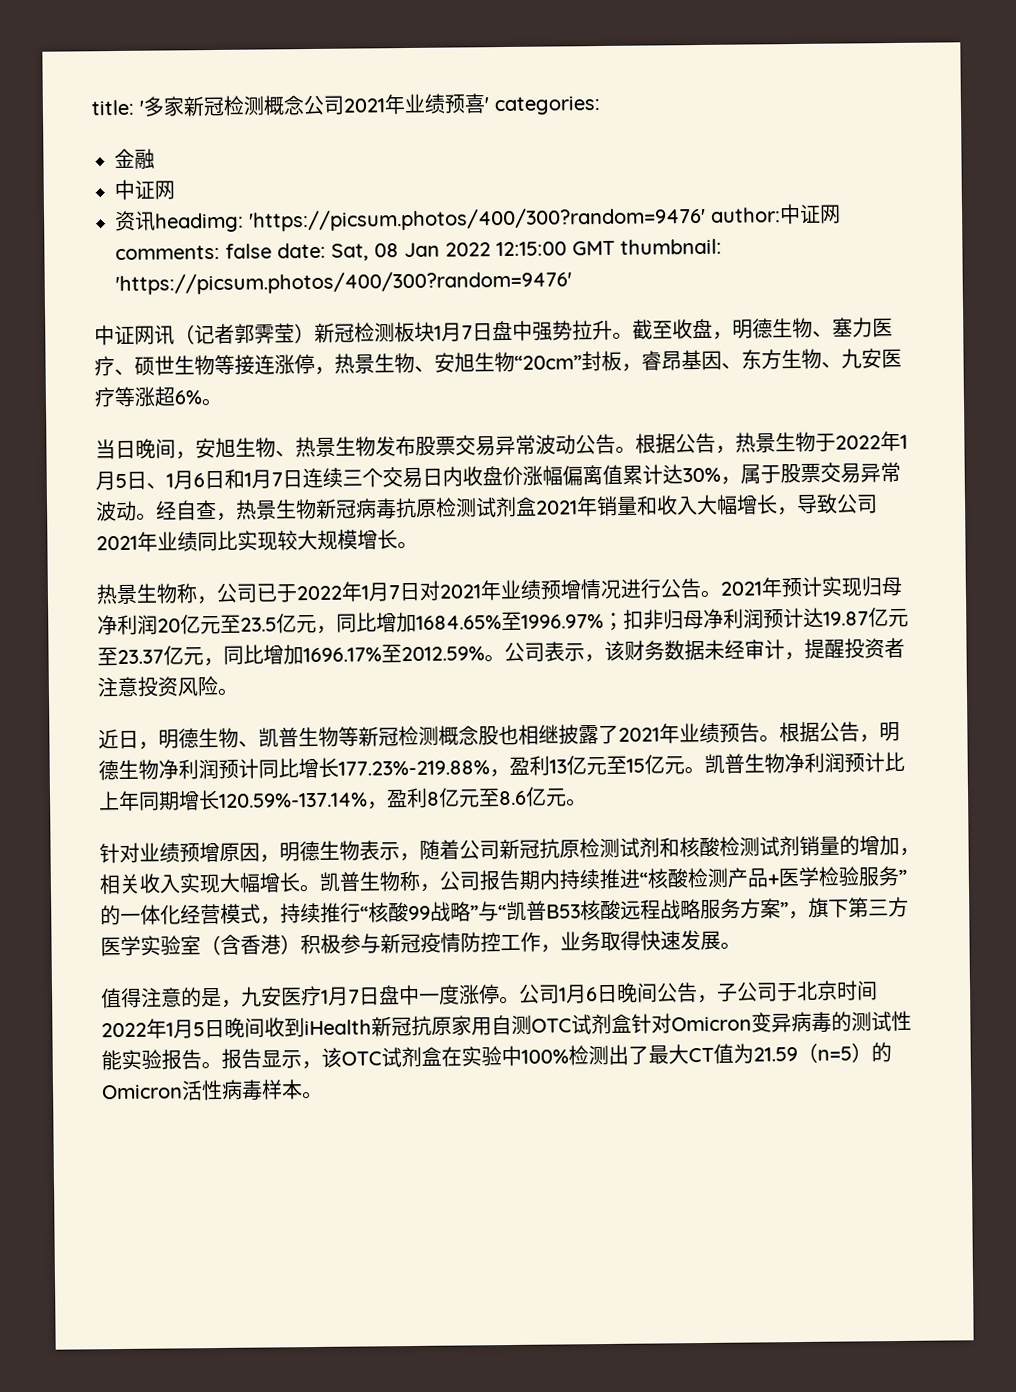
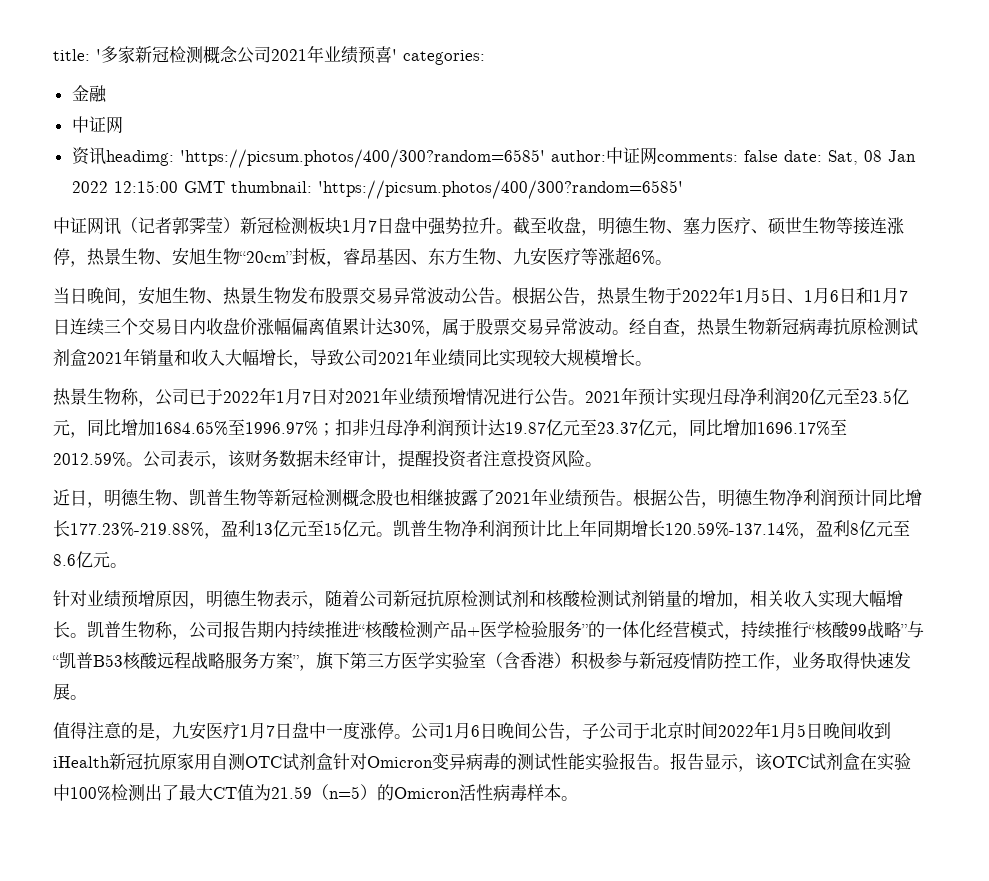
- 资讯headimg: 'https://picsum.photos/400/300?random=9476' author:中证网comments: false date: Sat, 08 Jan 2022 12:15:00 GMT thumbnail: 'https://picsum.photos/400/300?random=9476'
+ 资讯headimg: 'https://picsum.photos/400/300?random=6585' author:中证网comments: false date: Sat, 08 Jan 2022 12:15:00 GMT thumbnail: 'https://picsum.photos/400/300?random=6585'

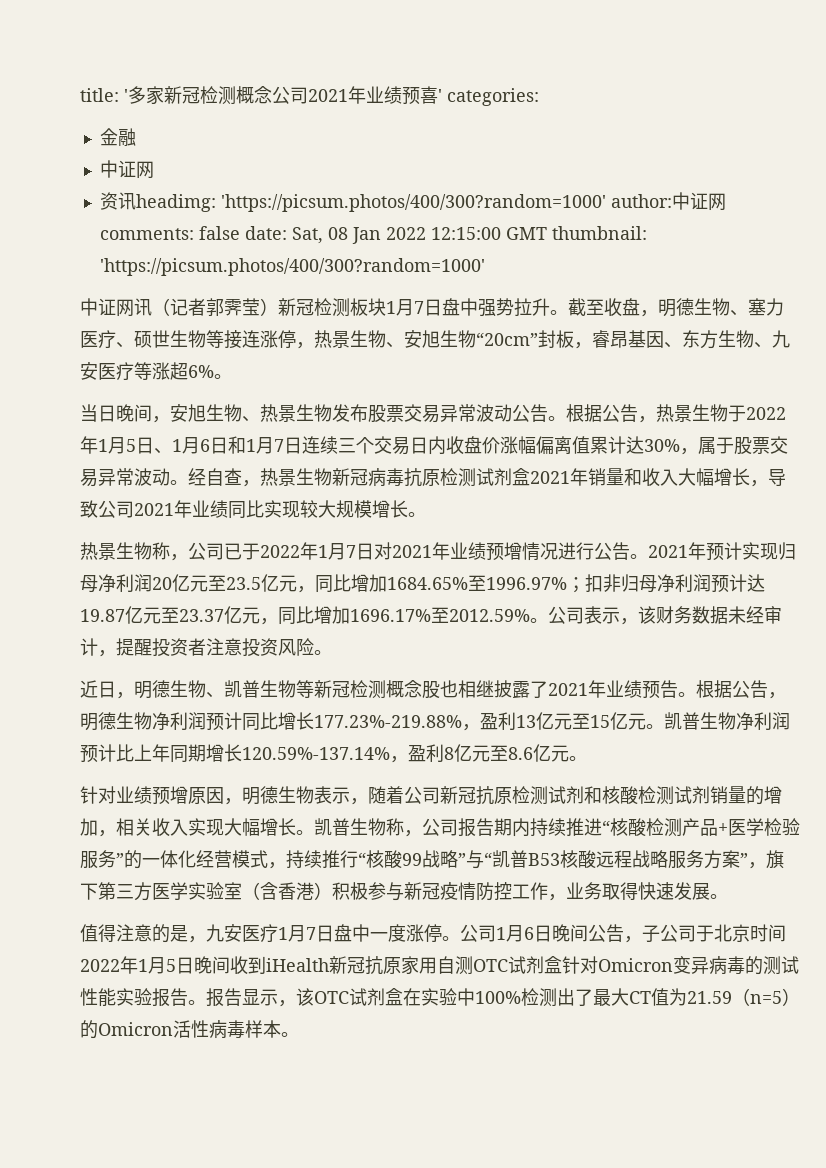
- 资讯headimg: 'https://picsum.photos/400/300?random=6585' author:中证网comments: false date: Sat, 08 Jan 2022 12:15:00 GMT thumbnail: 'https://picsum.photos/400/300?random=6585'
+ 资讯headimg: 'https://picsum.photos/400/300?random=1000' author:中证网comments: false date: Sat, 08 Jan 2022 12:15:00 GMT thumbnail: 'https://picsum.photos/400/300?random=1000'

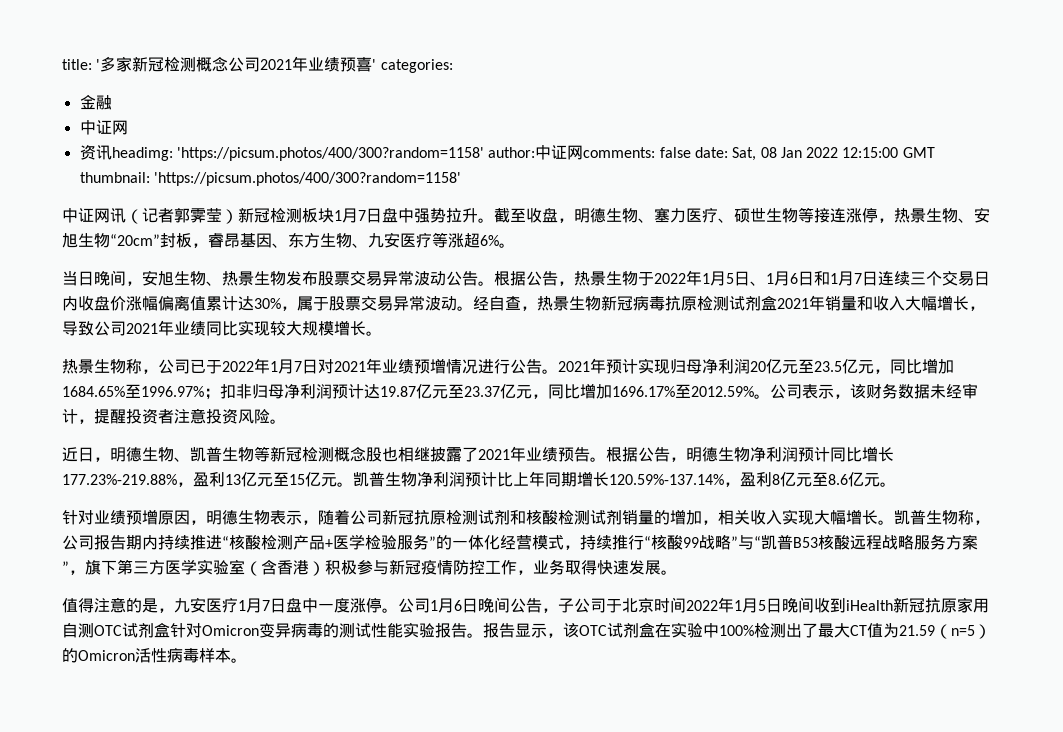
- 资讯headimg: 'https://picsum.photos/400/300?random=1000' author:中证网comments: false date: Sat, 08 Jan 2022 12:15:00 GMT thumbnail: 'https://picsum.photos/400/300?random=1000'
+ 资讯headimg: 'https://picsum.photos/400/300?random=1158' author:中证网comments: false date: Sat, 08 Jan 2022 12:15:00 GMT thumbnail: 'https://picsum.photos/400/300?random=1158'

